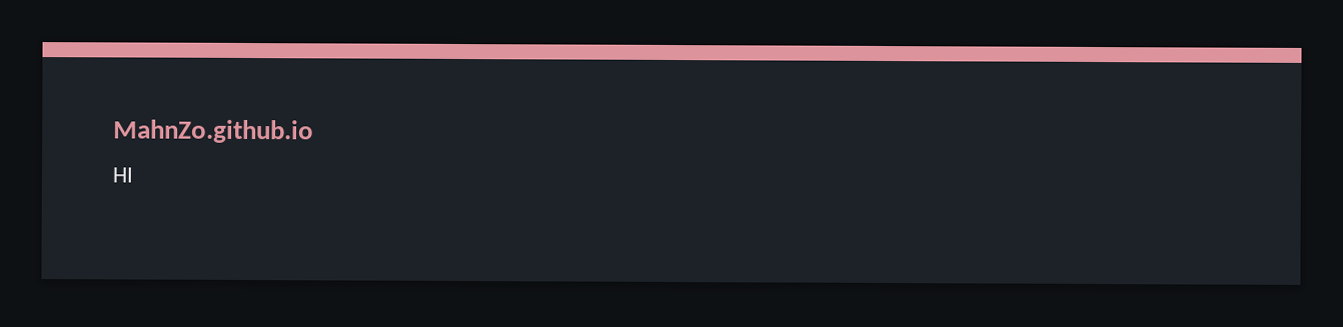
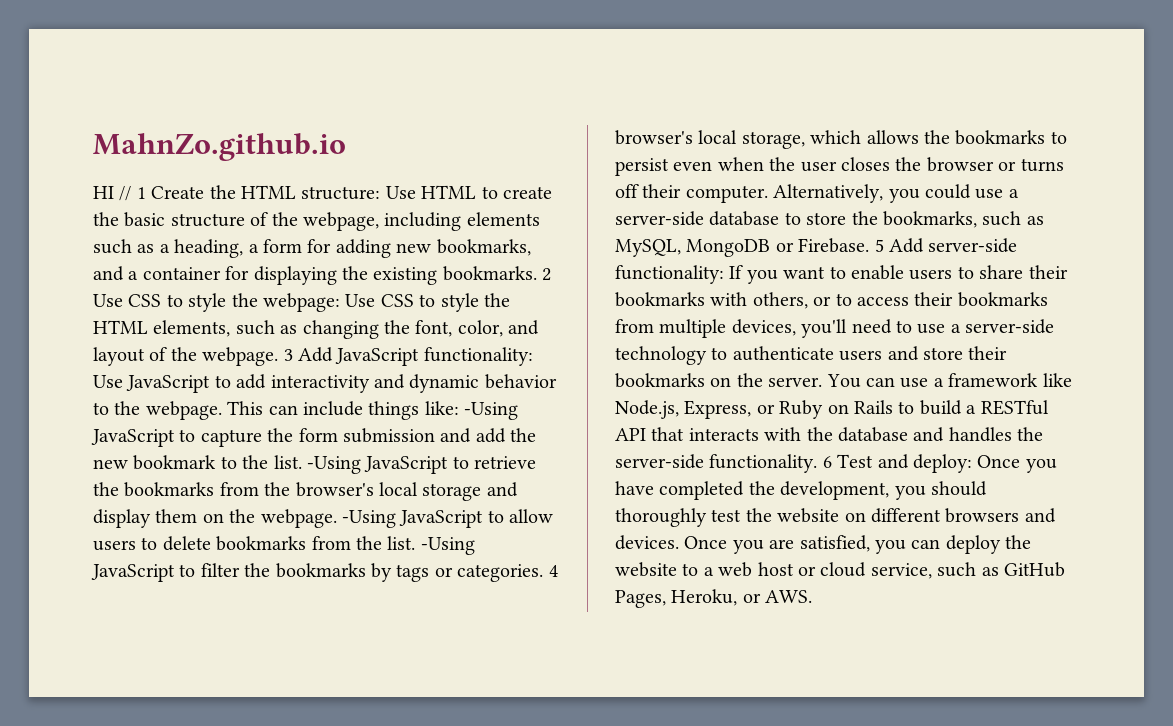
- HI
+ HI // 1 Create the HTML structure: Use HTML to create the basic structure of the webpage, including elements such as a heading, a form for adding new bookmarks, and a container for displaying the existing bookmarks. 2 Use CSS to style the webpage: Use CSS to style the HTML elements, such as changing the font, color, and layout of the webpage. 3 Add JavaScript functionality: Use JavaScript to add interactivity and dynamic behavior to the webpage. This can include things like: -Using JavaScript to capture the form submission and add the new bookmark to the list. -Using JavaScript to retrieve the bookmarks from the browser's local storage and display them on the webpage. -Using JavaScript to allow users to delete bookmarks from the list. -Using JavaScript to filter the bookmarks by tags or categories. 4 browser's local storage, which allows the bookmarks to persist even when the user closes the browser or turns off their computer. Alternatively, you could use a server-side database to store the bookmarks, such as MySQL, MongoDB or Firebase. 5 Add server-side functionality: If you want to enable users to share their bookmarks with others, or to access their bookmarks from multiple devices, you'll need to use a server-side technology to authenticate users and store their bookmarks on the server. You can use a framework like Node.js, Express, or Ruby on Rails to build a RESTful API that interacts with the database and handles the server-side functionality. 6 Test and deploy: Once you have completed the development, you should thoroughly test the website on different browsers and devices. Once you are satisfied, you can deploy the website to a web host or cloud service, such as GitHub Pages, Heroku, or AWS.

